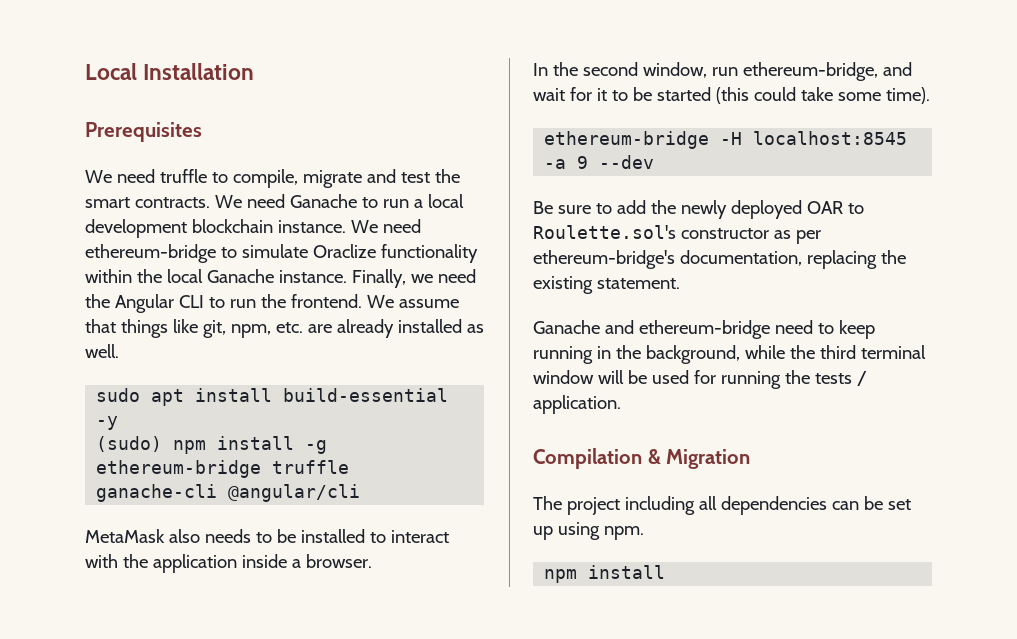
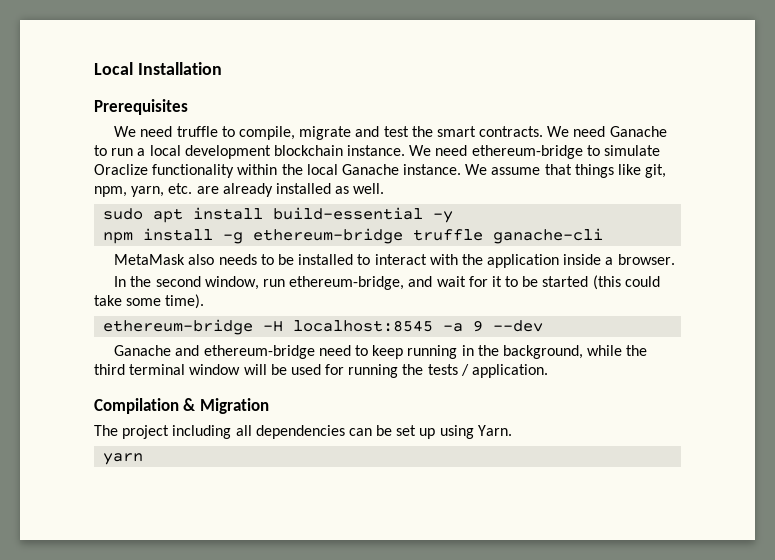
- Finally, we need the Angular CLI to run the frontend.
- We assume that things like git, npm, etc. are already installed as well.
+ We assume that things like git, npm, yarn, etc. are already installed as well.
- (sudo) npm install -g ethereum-bridge truffle ganache-cli @angular/cli
+ npm install -g ethereum-bridge truffle ganache-cli
- Be sure to add the newly deployed OAR to Roulette.sol's constructor as per ethereum-bridge's documentation, replacing the existing statement.
- The project including all dependencies can be set up using npm.
- npm install
+ The project including all dependencies can be set up using Yarn.
+ yarn

